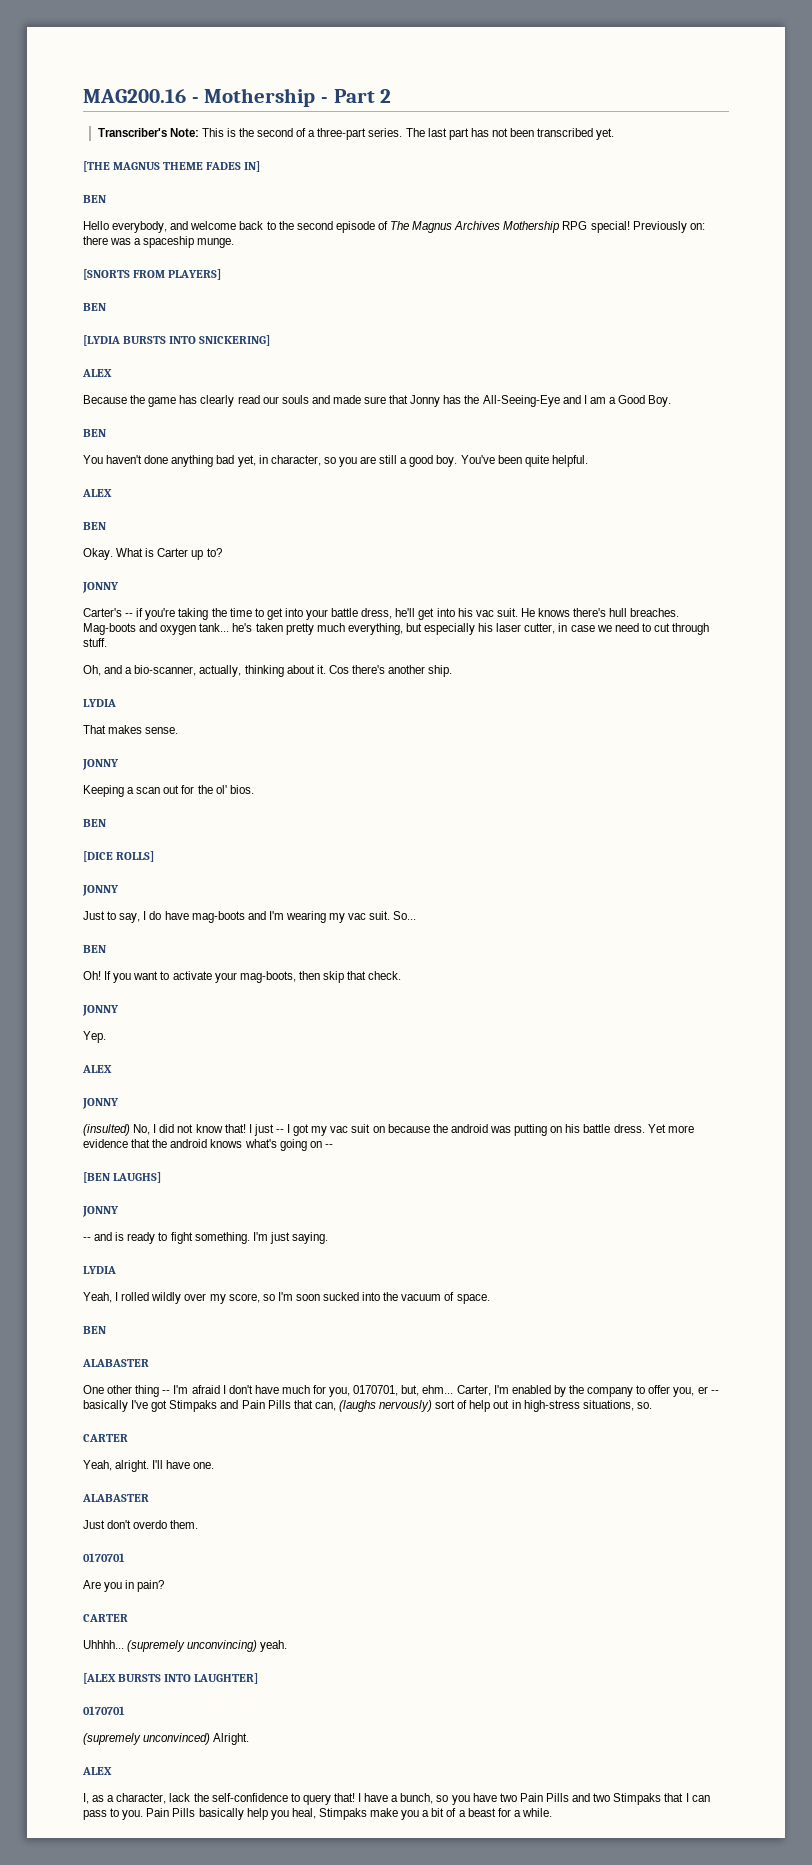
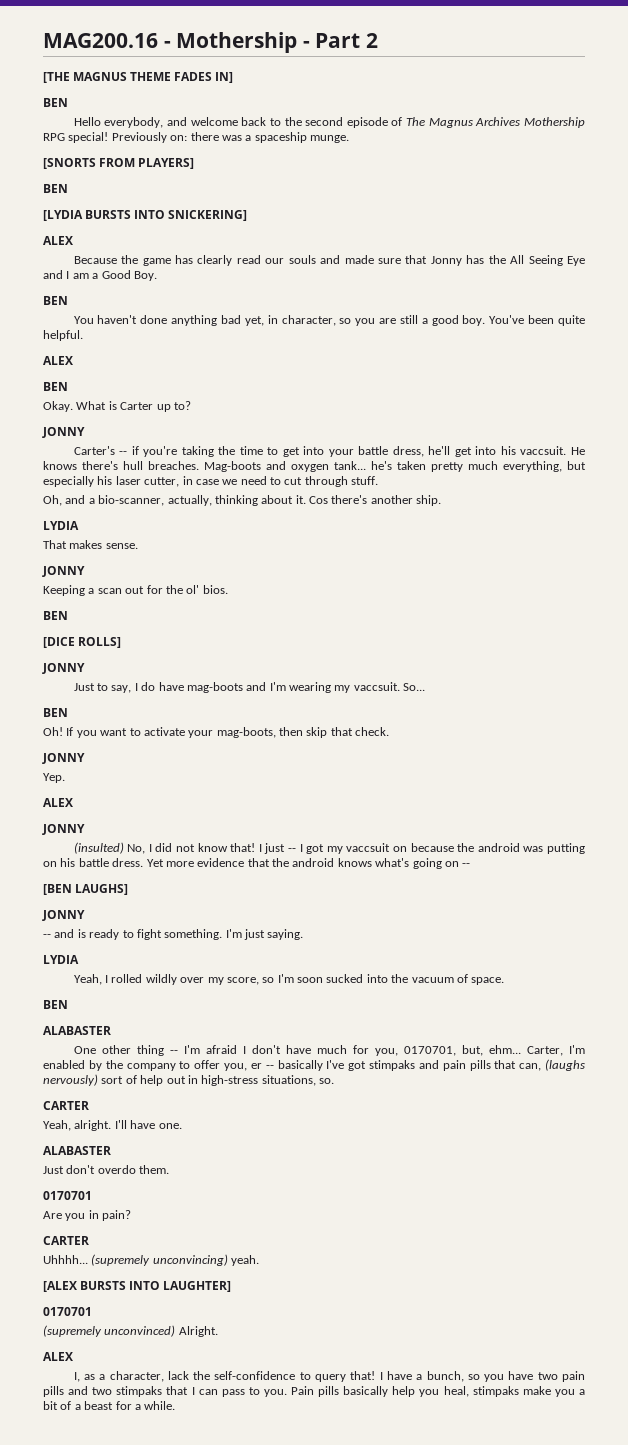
- Transcriber's Note: This is the second of a three-part series. The last part has not been transcribed yet.
- Because the game has clearly read our souls and made sure that Jonny has the All-Seeing-Eye and I am a Good Boy.
+ Because the game has clearly read our souls and made sure that Jonny has the All Seeing Eye and I am a Good Boy.
- Carter's -- if you're taking the time to get into your battle dress, he'll get into his vac suit.
+ Carter's -- if you're taking the time to get into your battle dress, he'll get into his vaccsuit.
- Just to say, I do have mag-boots and I'm wearing my vac suit.
+ Just to say, I do have mag-boots and I'm wearing my vaccsuit.
- I just -- I got my vac suit on because the android was putting on his battle dress.
+ I just -- I got my vaccsuit on because the android was putting on his battle dress.
- Carter, I'm enabled by the company to offer you, er -- basically I've got Stimpaks and Pain Pills that can, (laughs nervously) sort of help out in high-stress situations, so.
+ Carter, I'm enabled by the company to offer you, er -- basically I've got stimpaks and pain pills that can, (laughs nervously) sort of help out in high-stress situations, so.
- I have a bunch, so you have two Pain Pills and two Stimpaks that I can pass to you.
+ I have a bunch, so you have two pain pills and two stimpaks that I can pass to you.
- Pain Pills basically help you heal, Stimpaks make you a bit of a beast for a while.
+ Pain pills basically help you heal, stimpaks make you a bit of a beast for a while.

